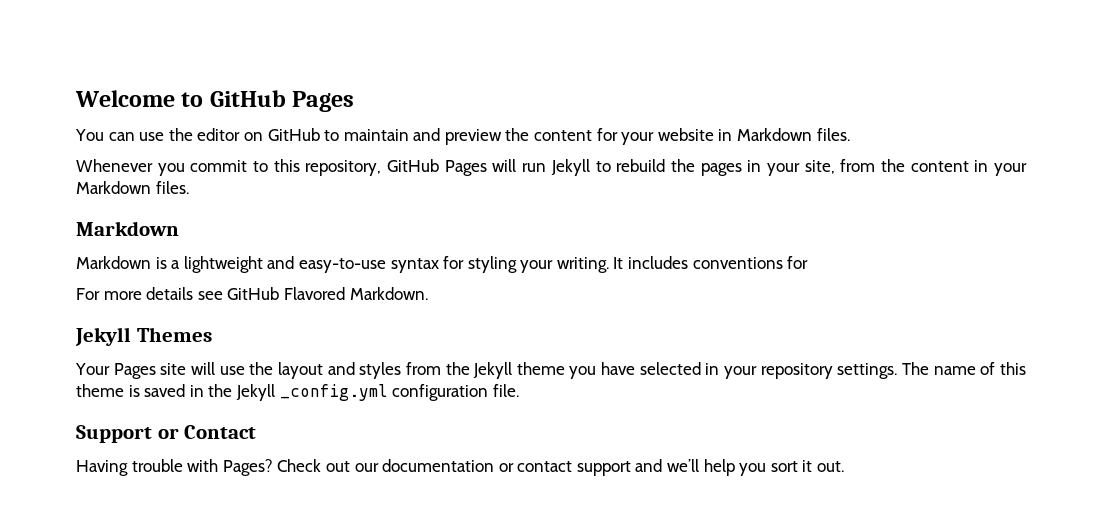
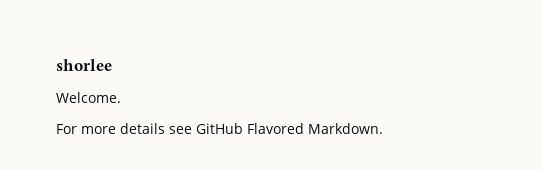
- Welcome to GitHub Pages
- You can use the editor on GitHub to maintain and preview the content for your website in Markdown files.
- Whenever you commit to this repository, GitHub Pages will run Jekyll to rebuild the pages in your site, from the content in your Markdown files.
- Markdown
- Markdown is a lightweight and easy-to-use syntax for styling your writing. It includes conventions for
+ shorlee
+ Welcome.
- Jekyll Themes
- Your Pages site will use the layout and styles from the Jekyll theme you have selected in your repository settings. The name of this theme is saved in the Jekyll _config.yml configuration file.
- Support or Contact
- Having trouble with Pages? Check out our documentation or contact support and we’ll help you sort it out.

